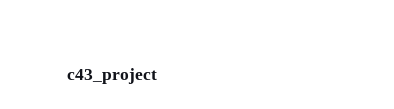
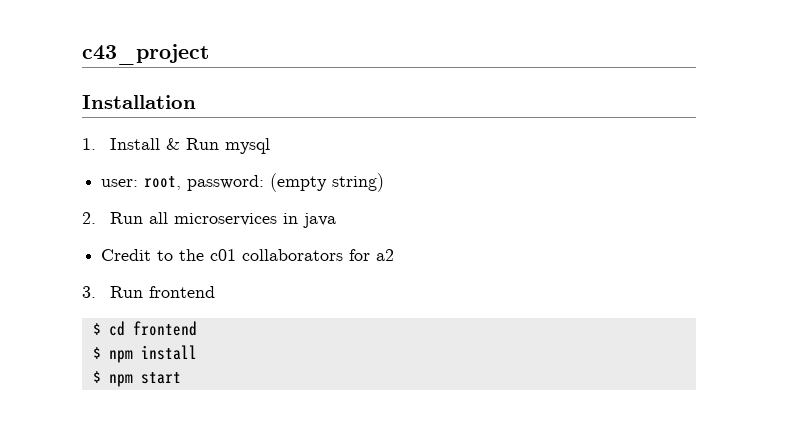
+ Installation
+ 1. Install & Run mysql
+ user: root, password: (empty string)
+ 2. Run all microservices in java
+ Credit to the c01 collaborators for a2
+ 3. Run frontend
+ $ cd frontend
+ $ npm install
+ $ npm start

